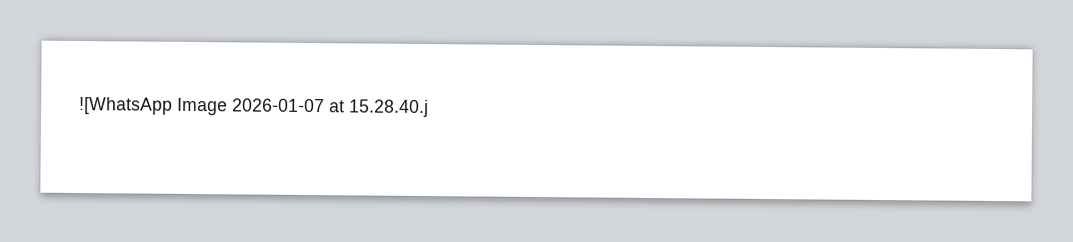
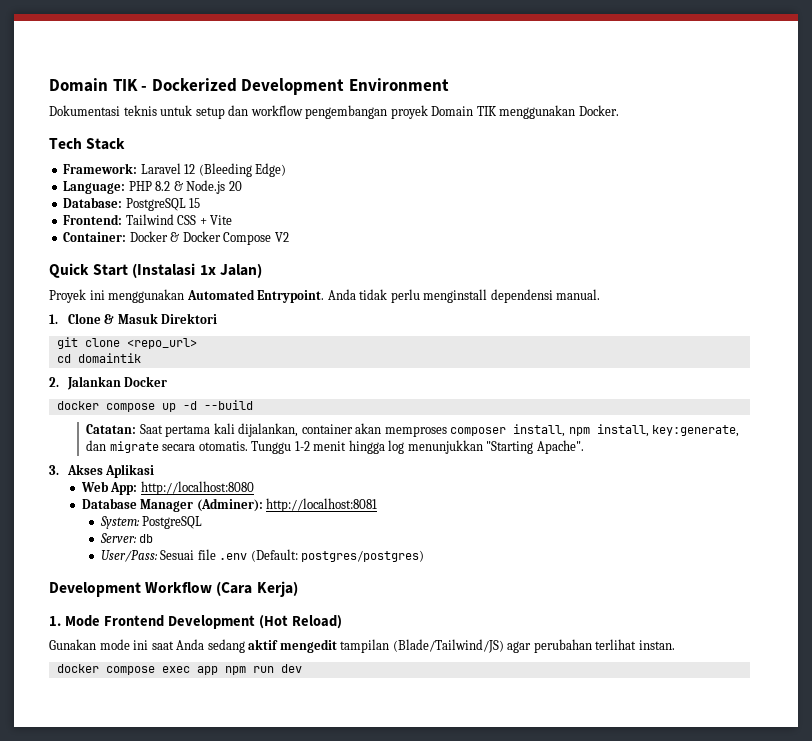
- ![WhatsApp Image 2026-01-07 at 15.28.40.j
+ Domain TIK - Dockerized Development Environment
+ Dokumentasi teknis untuk setup dan workflow pengembangan proyek Domain TIK menggunakan Docker.
+ Tech Stack
+ Framework: Laravel 12 (Bleeding Edge)
+ Language: PHP 8.2 & Node.js 20
+ Database: PostgreSQL 15
+ Frontend: Tailwind CSS + Vite
+ Container: Docker & Docker Compose V2
+ Quick Start (Instalasi 1x Jalan)
+ Proyek ini menggunakan Automated Entrypoint. Anda tidak perlu menginstall dependensi manual.
+ 1. Clone & Masuk Direktori
+ git clone <repo_url>
+ cd domaintik
+ 2. Jalankan Docker
+ docker compose up -d --build
+ Catatan: Saat pertama kali dijalankan, container akan memproses composer install, npm install, key:generate, dan migrate secara otomatis. Tunggu 1-2 menit hingga log menunjukkan "Starting Apache".
+ 3. Akses Aplikasi
+ Web App: http://localhost:8080
+ Database Manager (Adminer): http://localhost:8081
+ System: PostgreSQL
+ Server: db
+ User/Pass: Sesuai file .env (Default: postgres/postgres)
+ Development Workflow (Cara Kerja)
+ 1. Mode Frontend Development (Hot Reload)
+ Gunakan mode ini saat Anda sedang aktif mengedit tampilan (Blade/Tailwind/JS) agar perubahan terlihat instan.
+ docker compose exec app npm run dev

